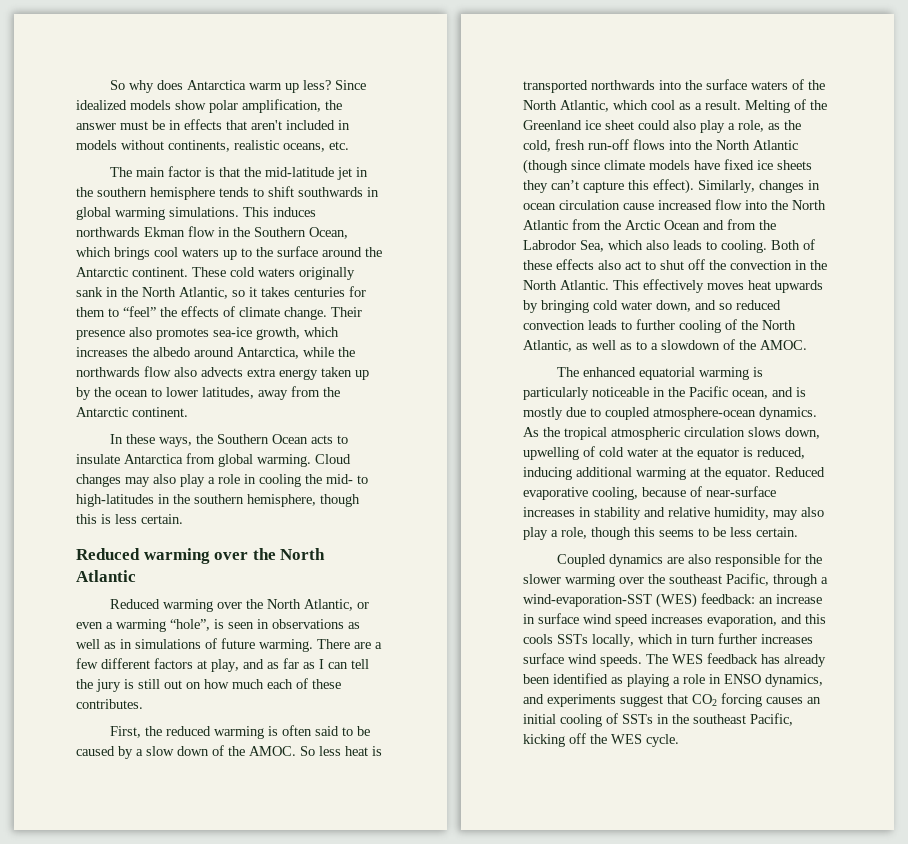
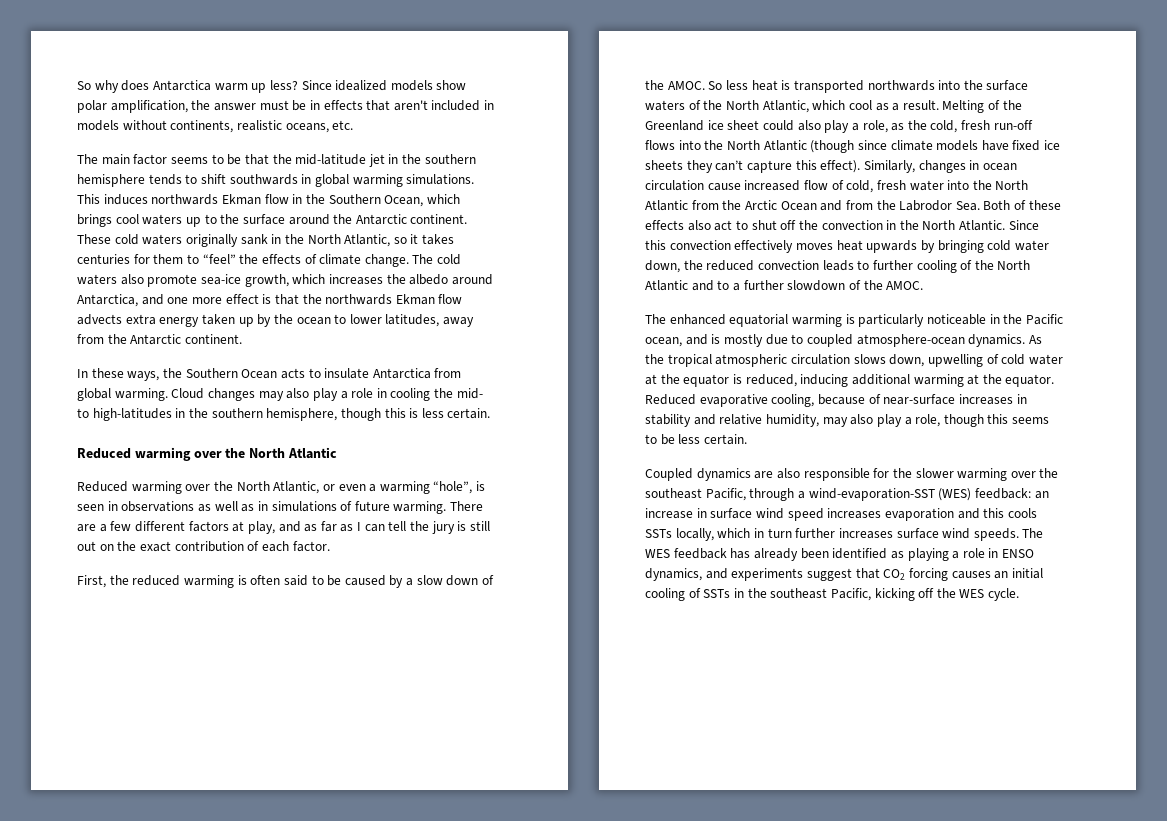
- The main factor is that the mid-latitude jet in the southern hemisphere tends to shift southwards in global warming simulations.
+ The main factor seems to be that the mid-latitude jet in the southern hemisphere tends to shift southwards in global warming simulations.
- Their presence also promotes sea-ice growth, which increases the albedo around Antarctica, while the northwards flow also advects extra energy taken up by the ocean to lower latitudes, away from the Antarctic continent.
+ The cold waters also promote sea-ice growth, which increases the albedo around Antarctica, and one more effect is that the northwards Ekman flow advects extra energy taken up by the ocean to lower latitudes, away from the Antarctic continent.
- There are a few different factors at play, and as far as I can tell the jury is still out on how much each of these contributes.
+ There are a few different factors at play, and as far as I can tell the jury is still out on the exact contribution of each factor.
- Similarly, changes in ocean circulation cause increased flow into the North Atlantic from the Arctic Ocean and from the Labrodor Sea, which also leads to cooling. Both of these effects also act to shut off the convection in the North Atlantic.
+ Similarly, changes in ocean circulation cause increased flow of cold, fresh water into the North Atlantic from the Arctic Ocean and from the Labrodor Sea. Both of these effects also act to shut off the convection in the North Atlantic.
- This effectively moves heat upwards by bringing cold water down, and so reduced convection leads to further cooling of the North Atlantic, as well as to a slowdown of the AMOC.
+ Since this convection effectively moves heat upwards by bringing cold water down, the reduced convection leads to further cooling of the North Atlantic and to a further slowdown of the AMOC.
- Coupled dynamics are also responsible for the slower warming over the southeast Pacific, through a wind-evaporation-SST (WES) feedback: an increase in surface wind speed increases evaporation, and this cools SSTs locally, which in turn further increases surface wind speeds.
+ Coupled dynamics are also responsible for the slower warming over the southeast Pacific, through a wind-evaporation-SST (WES) feedback: an increase in surface wind speed increases evaporation and this cools SSTs locally, which in turn further increases surface wind speeds.

